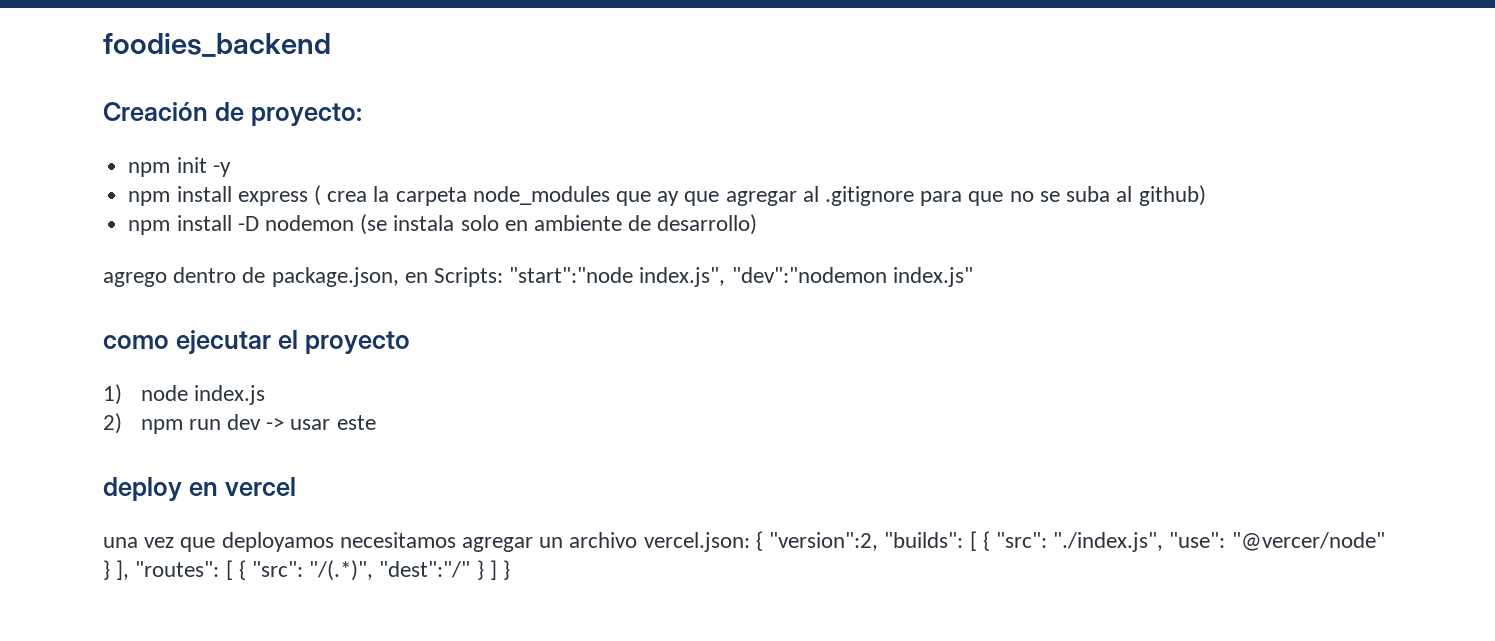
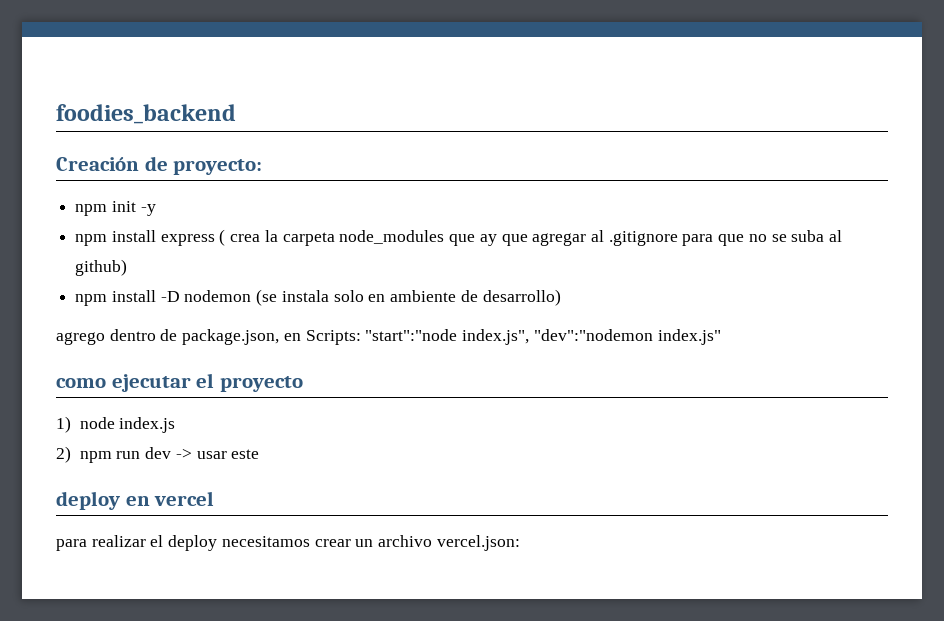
- una vez que deployamos necesitamos agregar un archivo vercel.json: { "version":2, "builds": [ { "src": "./index.js", "use": "@vercer/node" } ], "routes": [ { "src": "/(.*)", "dest":"/" } ] }
+ para realizar el deploy necesitamos crear un archivo vercel.json:

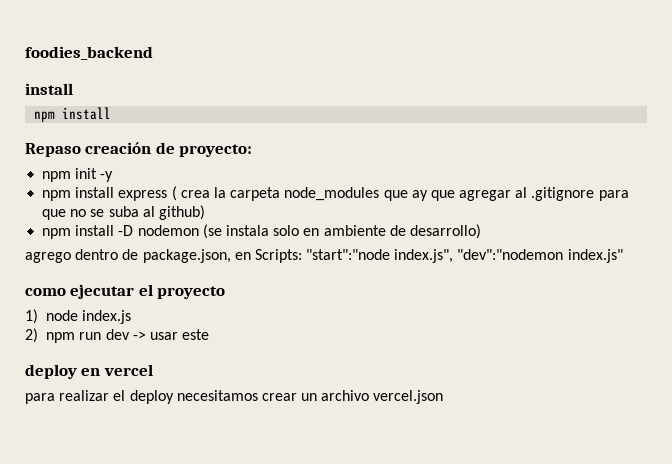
  foodies_backend
- Creación de proyecto:
+ install
+ npm install
+ Repaso creación de proyecto:
- para realizar el deploy necesitamos crear un archivo vercel.json:
+ para realizar el deploy necesitamos crear un archivo vercel.json

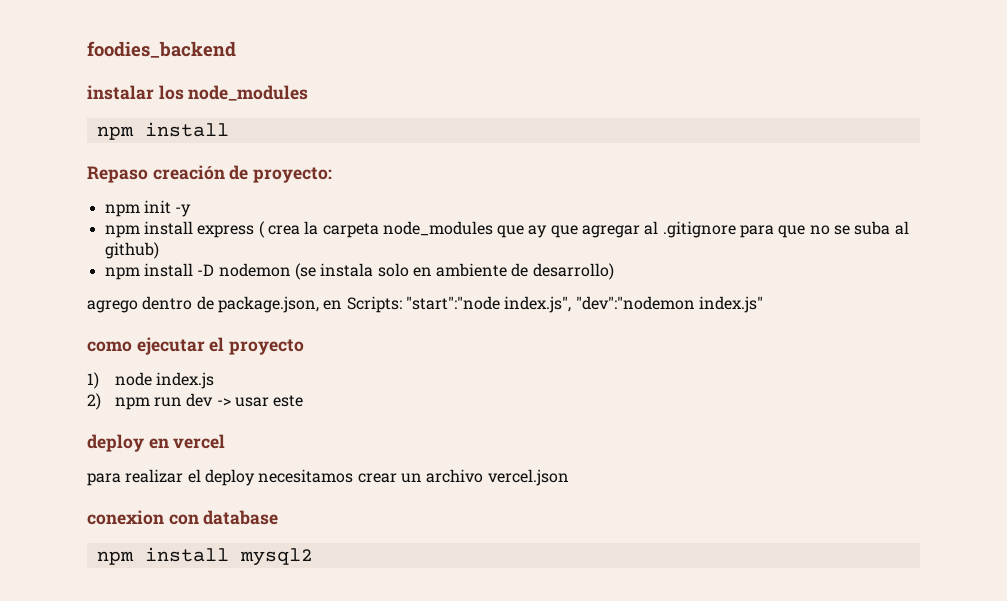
  foodies_backend
- install
+ instalar los node_modules
+ conexion con database
+ npm install mysql2

